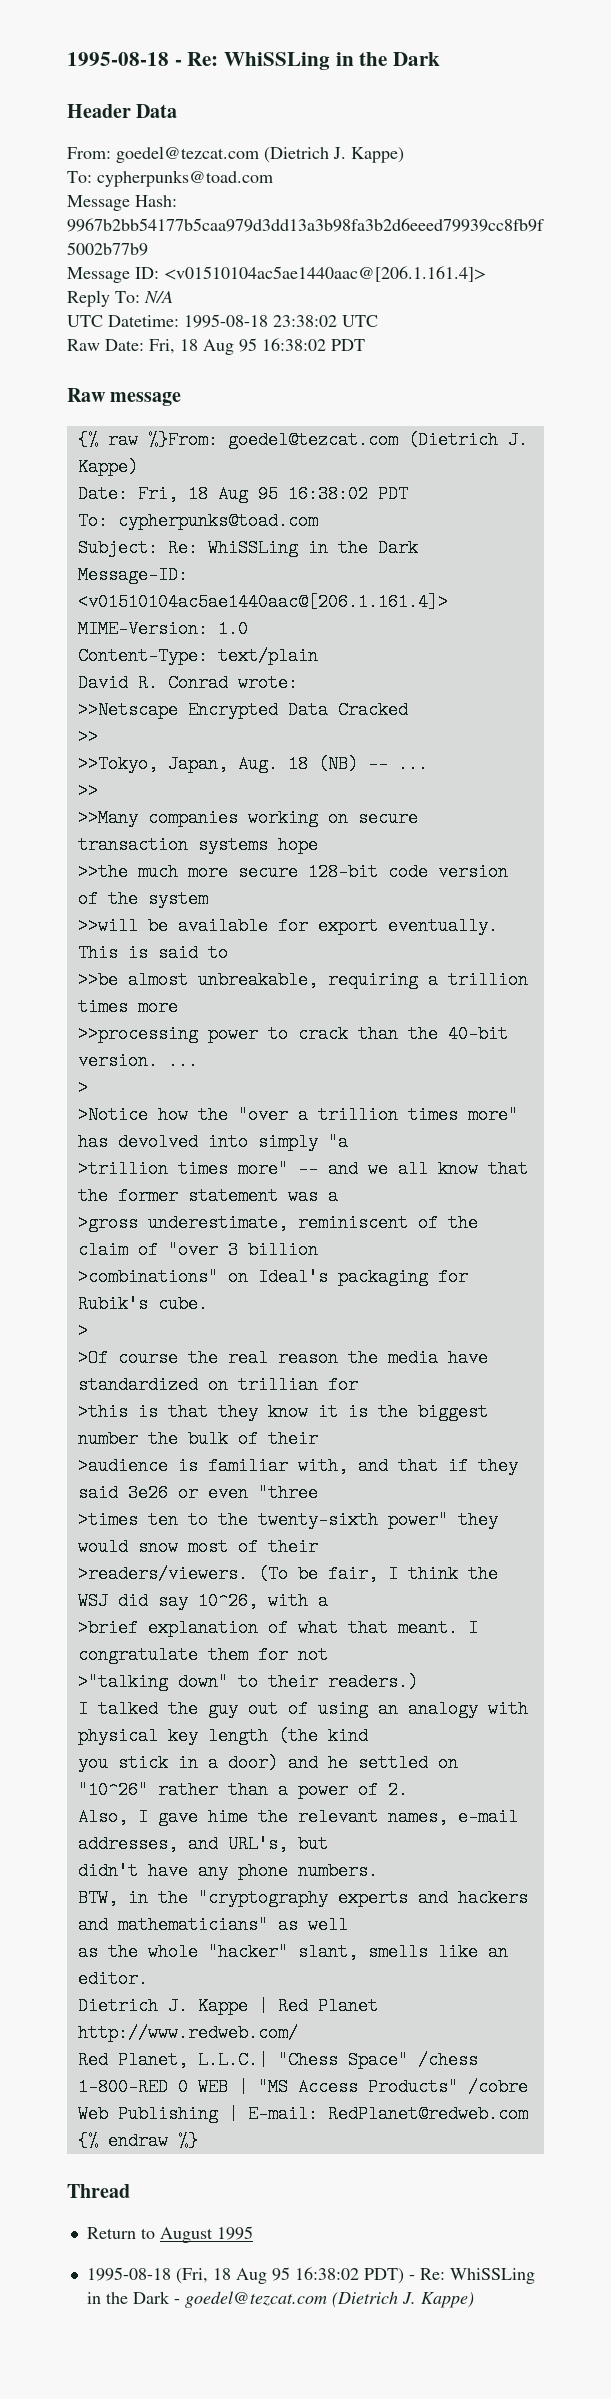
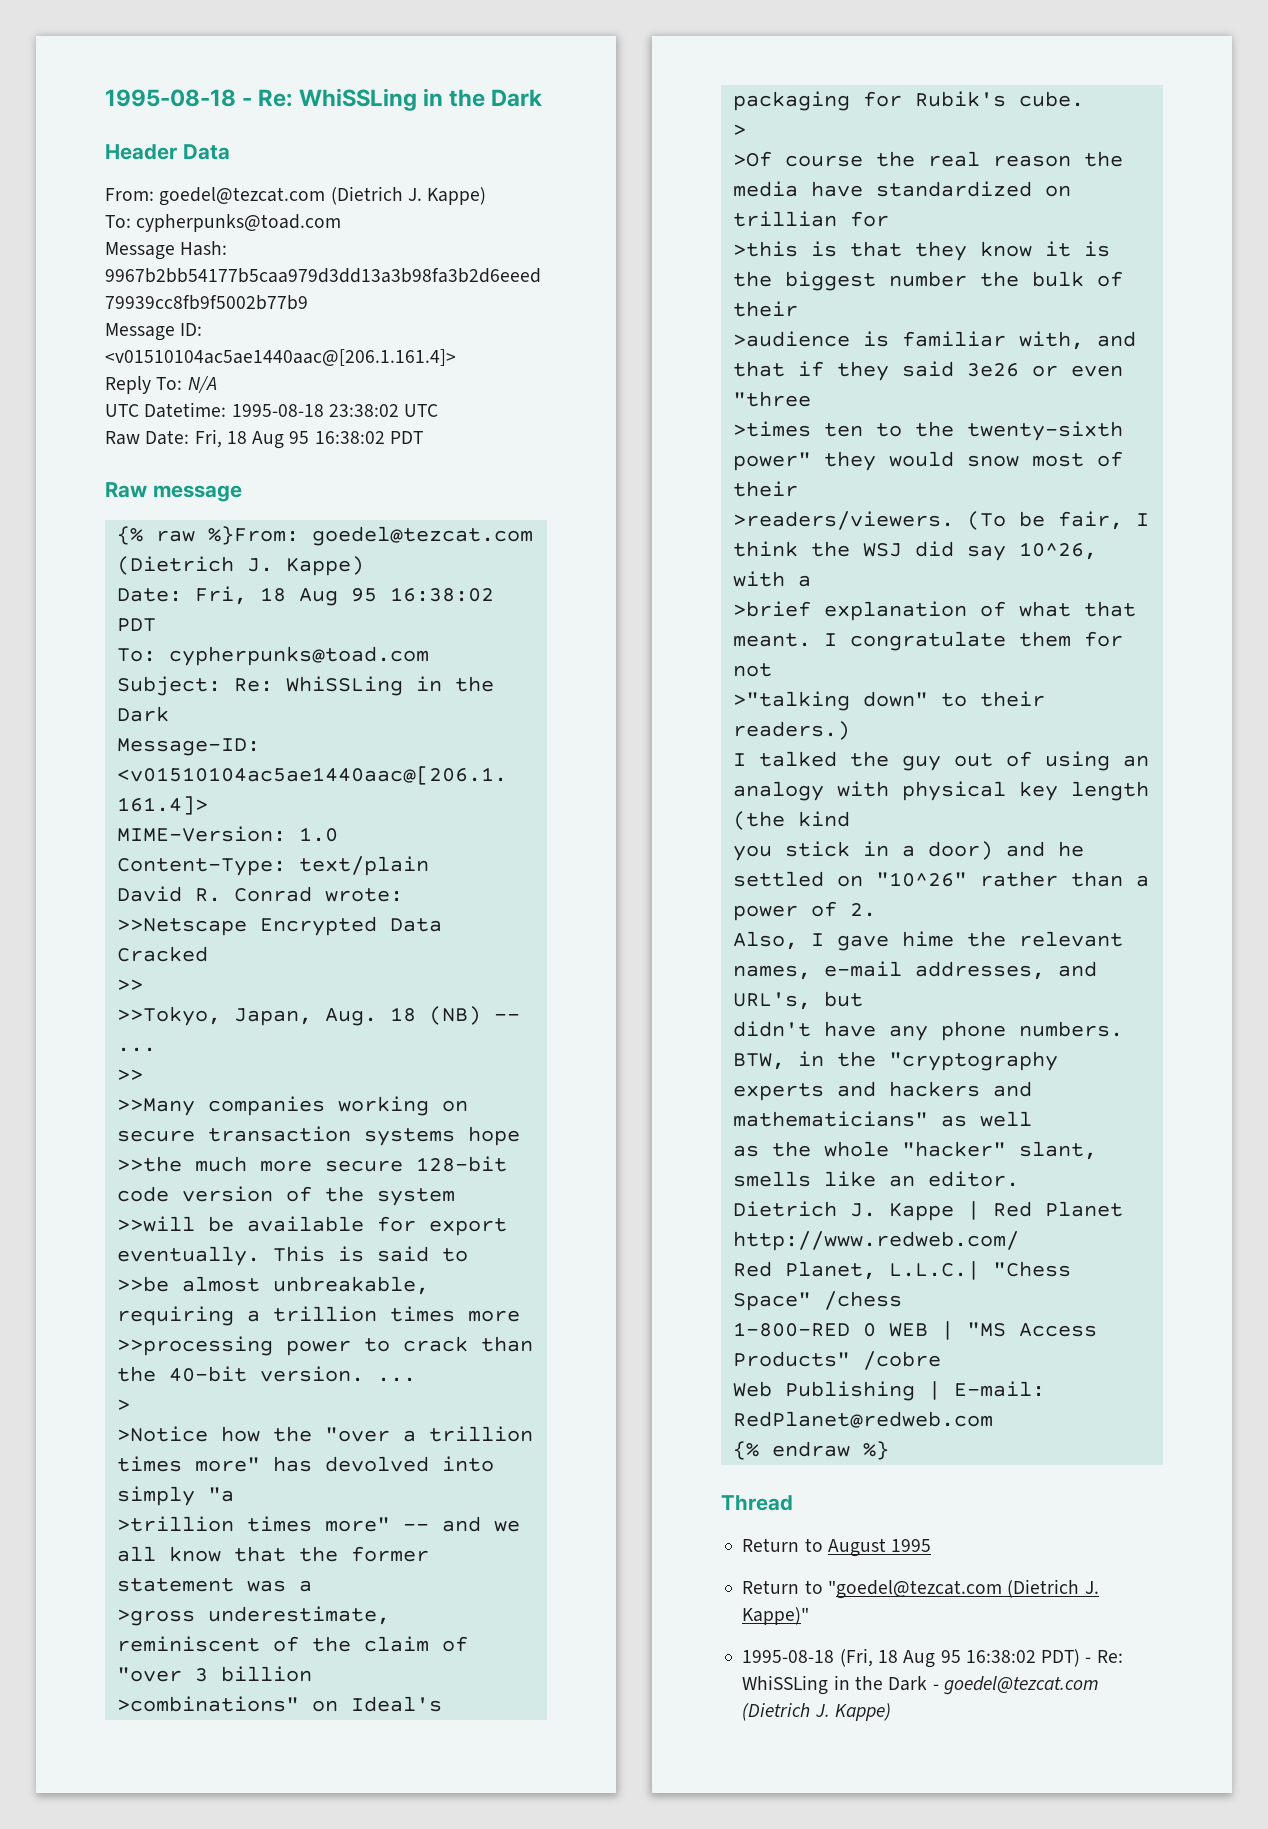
+ Return to "goedel@tezcat.com (Dietrich J. Kappe)"

